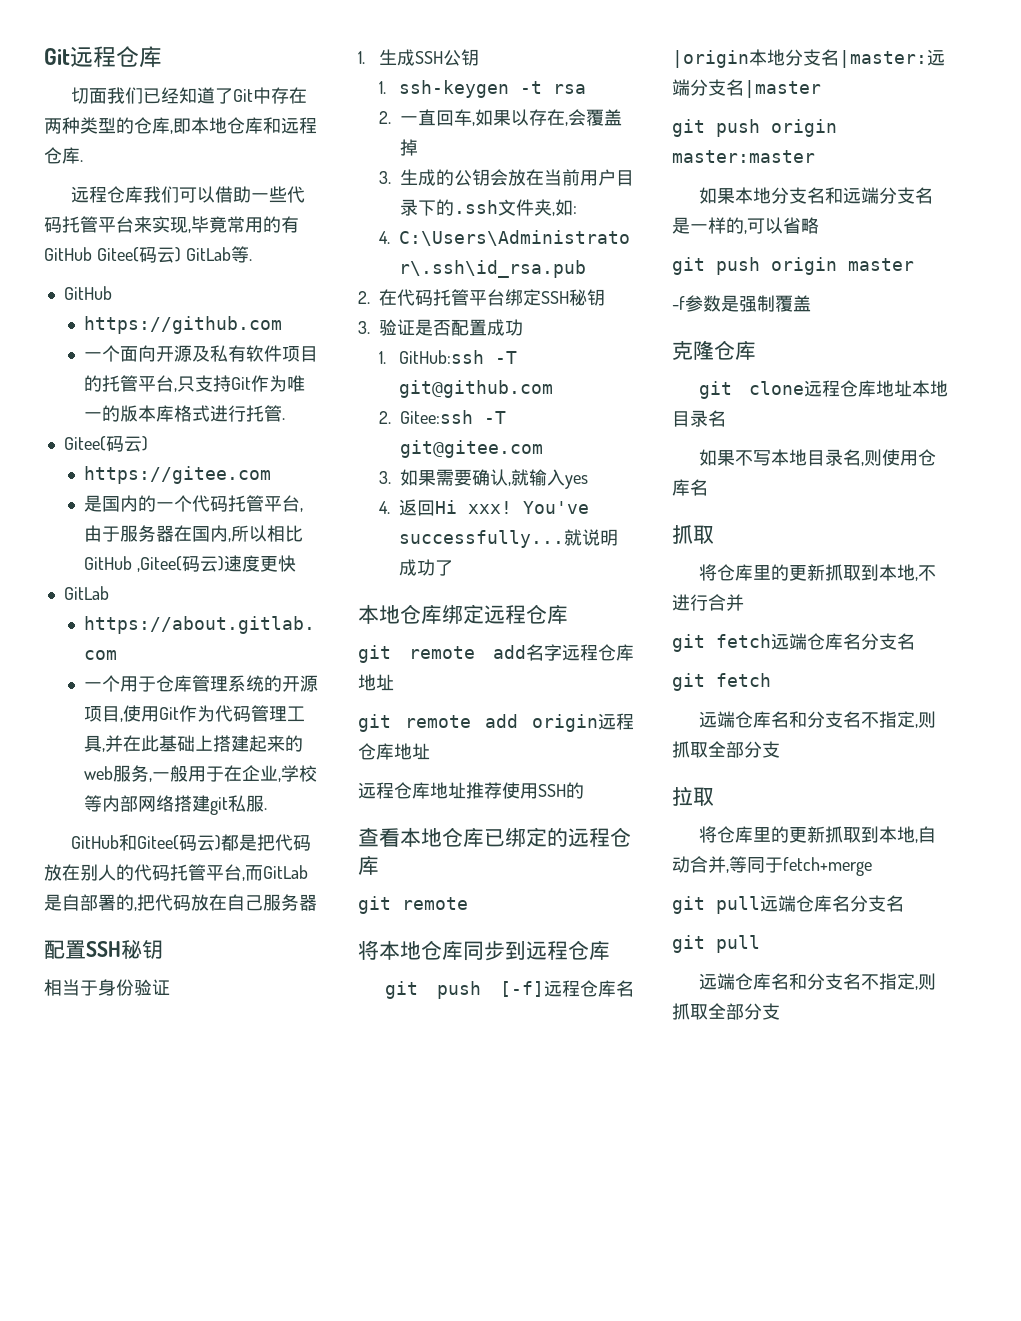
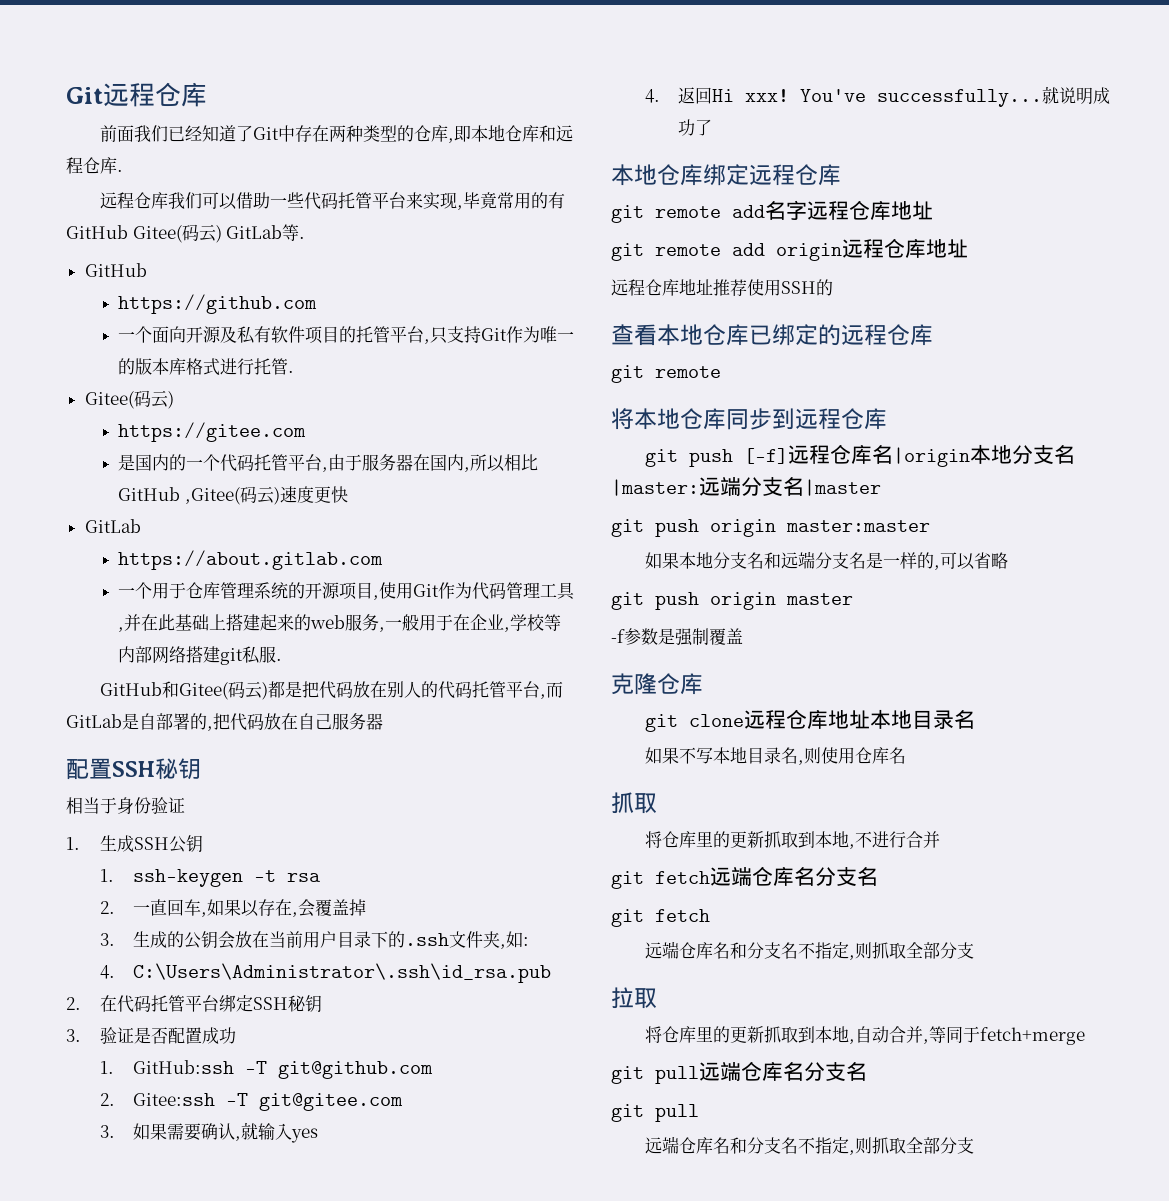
- 切面我们已经知道了Git中存在两种类型的仓库,即本地仓库和远程仓库.
+ 前面我们已经知道了Git中存在两种类型的仓库,即本地仓库和远程仓库.

